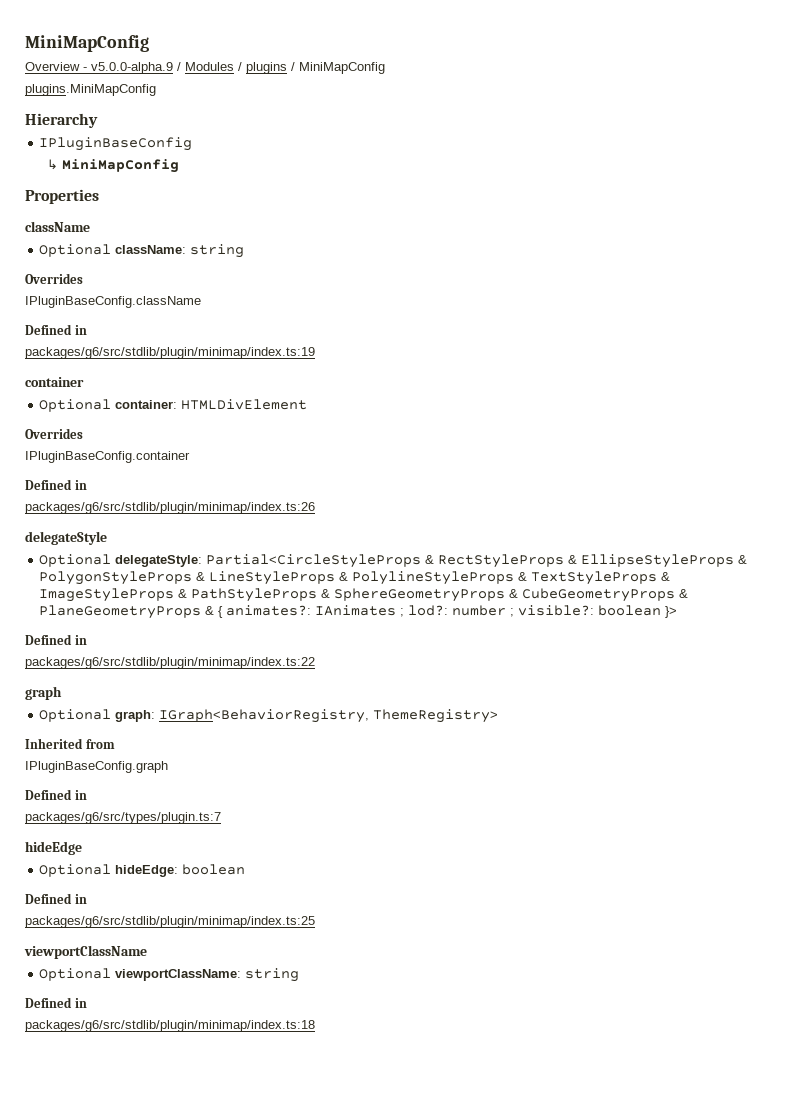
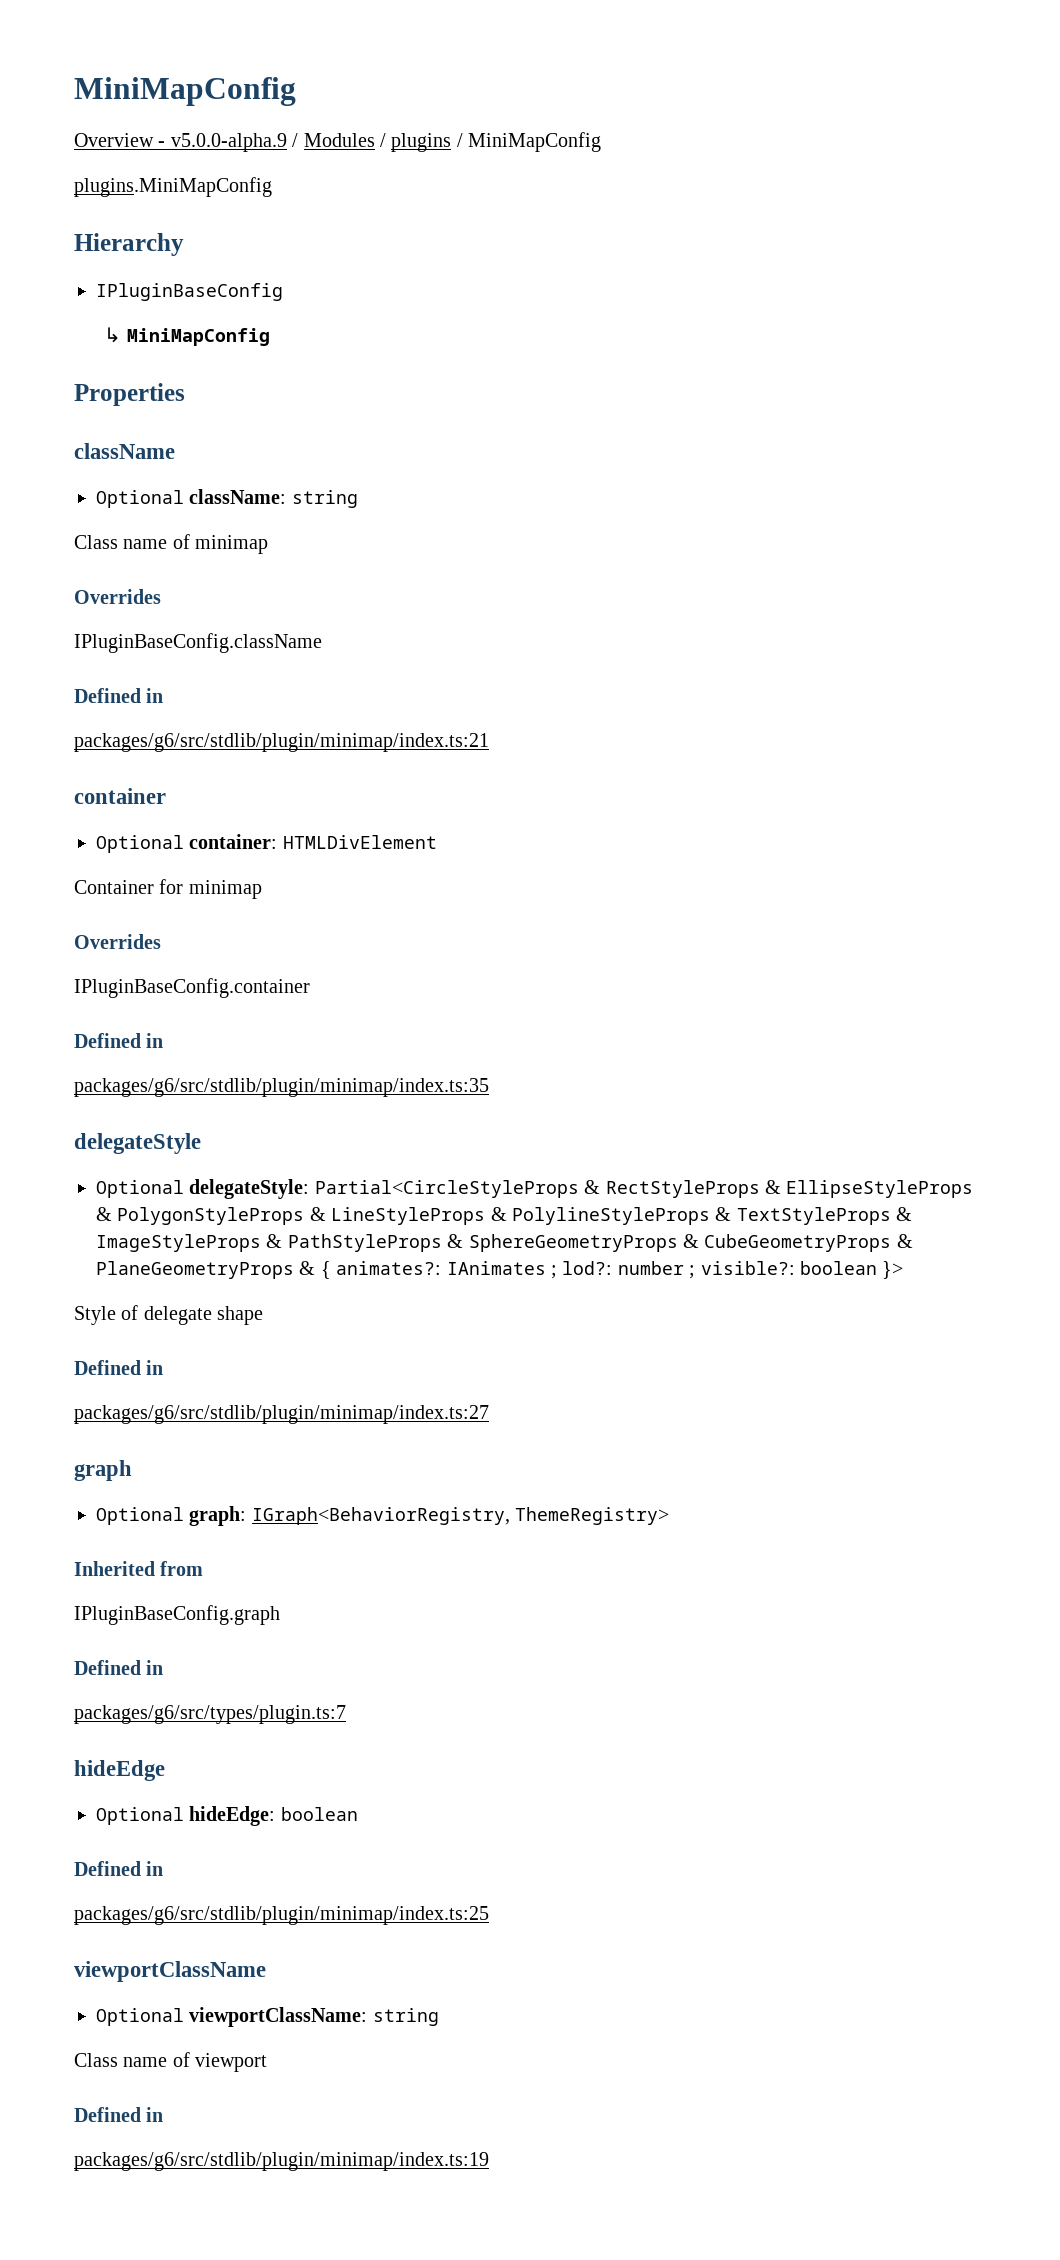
+ Class name of minimap
- packages/g6/src/stdlib/plugin/minimap/index.ts:19
+ packages/g6/src/stdlib/plugin/minimap/index.ts:21
+ Container for minimap
- packages/g6/src/stdlib/plugin/minimap/index.ts:26
+ packages/g6/src/stdlib/plugin/minimap/index.ts:35
  Optional delegateStyle: Partial<CircleStyleProps & RectStyleProps & EllipseStyleProps & PolygonStyleProps & LineStyleProps & PolylineStyleProps & TextStyleProps & ImageStyleProps & PathStyleProps & SphereGeometryProps & CubeGeometryProps & PlaneGeometryProps & { animates?: IAnimates ; lod?: number ; visible?: boolean }>
+ Style of delegate shape
  Defined in
- packages/g6/src/stdlib/plugin/minimap/index.ts:22
+ packages/g6/src/stdlib/plugin/minimap/index.ts:27
  Optional viewportClassName: string
+ Class name of viewport
  Defined in
- packages/g6/src/stdlib/plugin/minimap/index.ts:18
+ packages/g6/src/stdlib/plugin/minimap/index.ts:19

